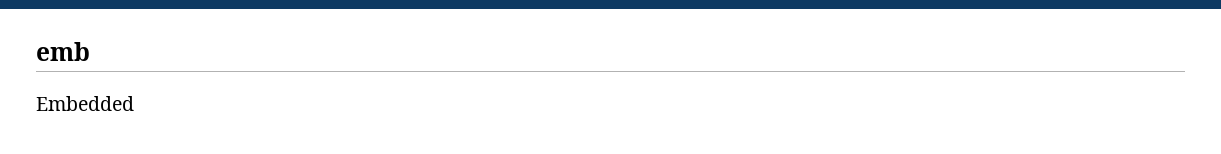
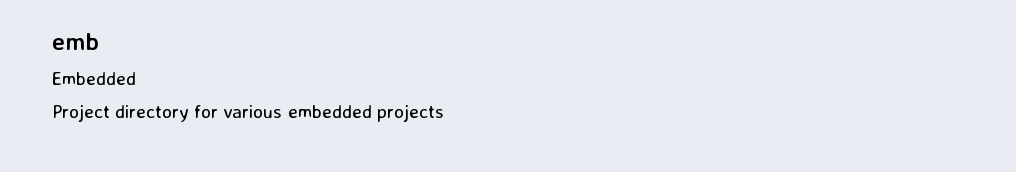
+ Project directory for various embedded projects

